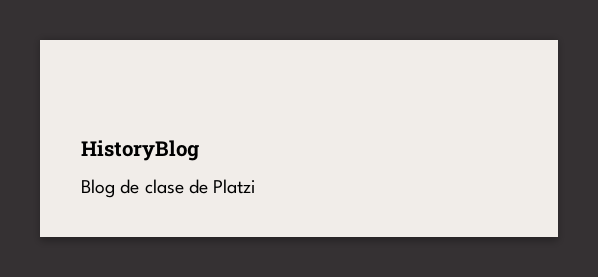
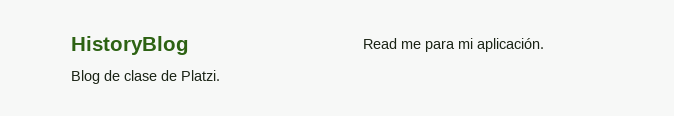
- Blog de clase de Platzi
+ Blog de clase de Platzi.
+ Read me para mi aplicación.

